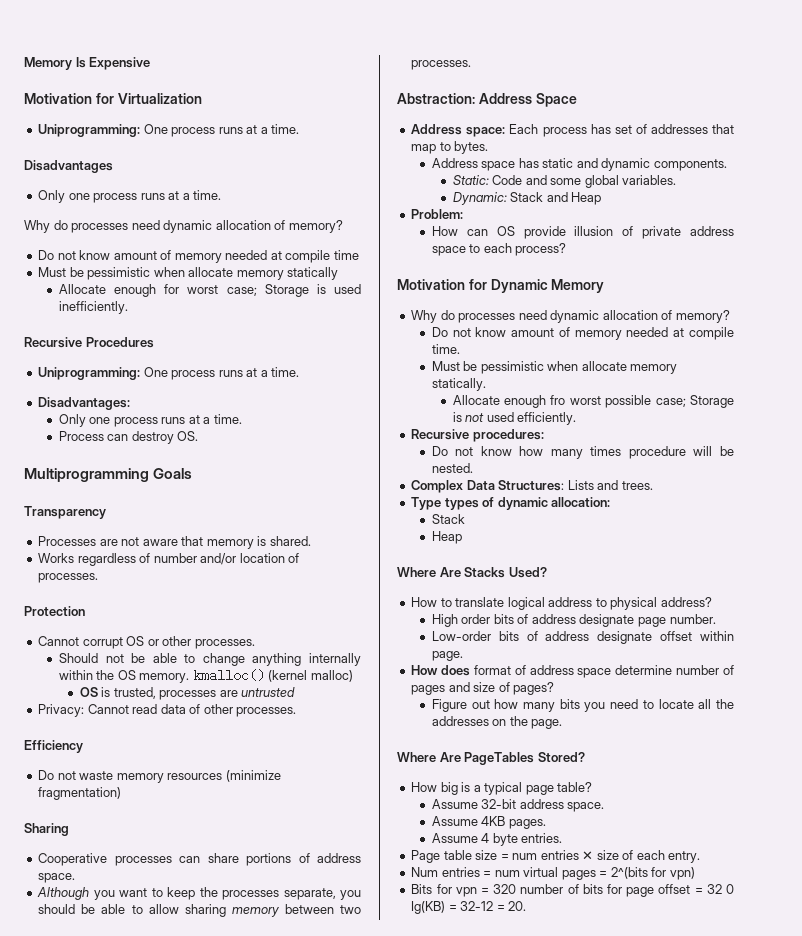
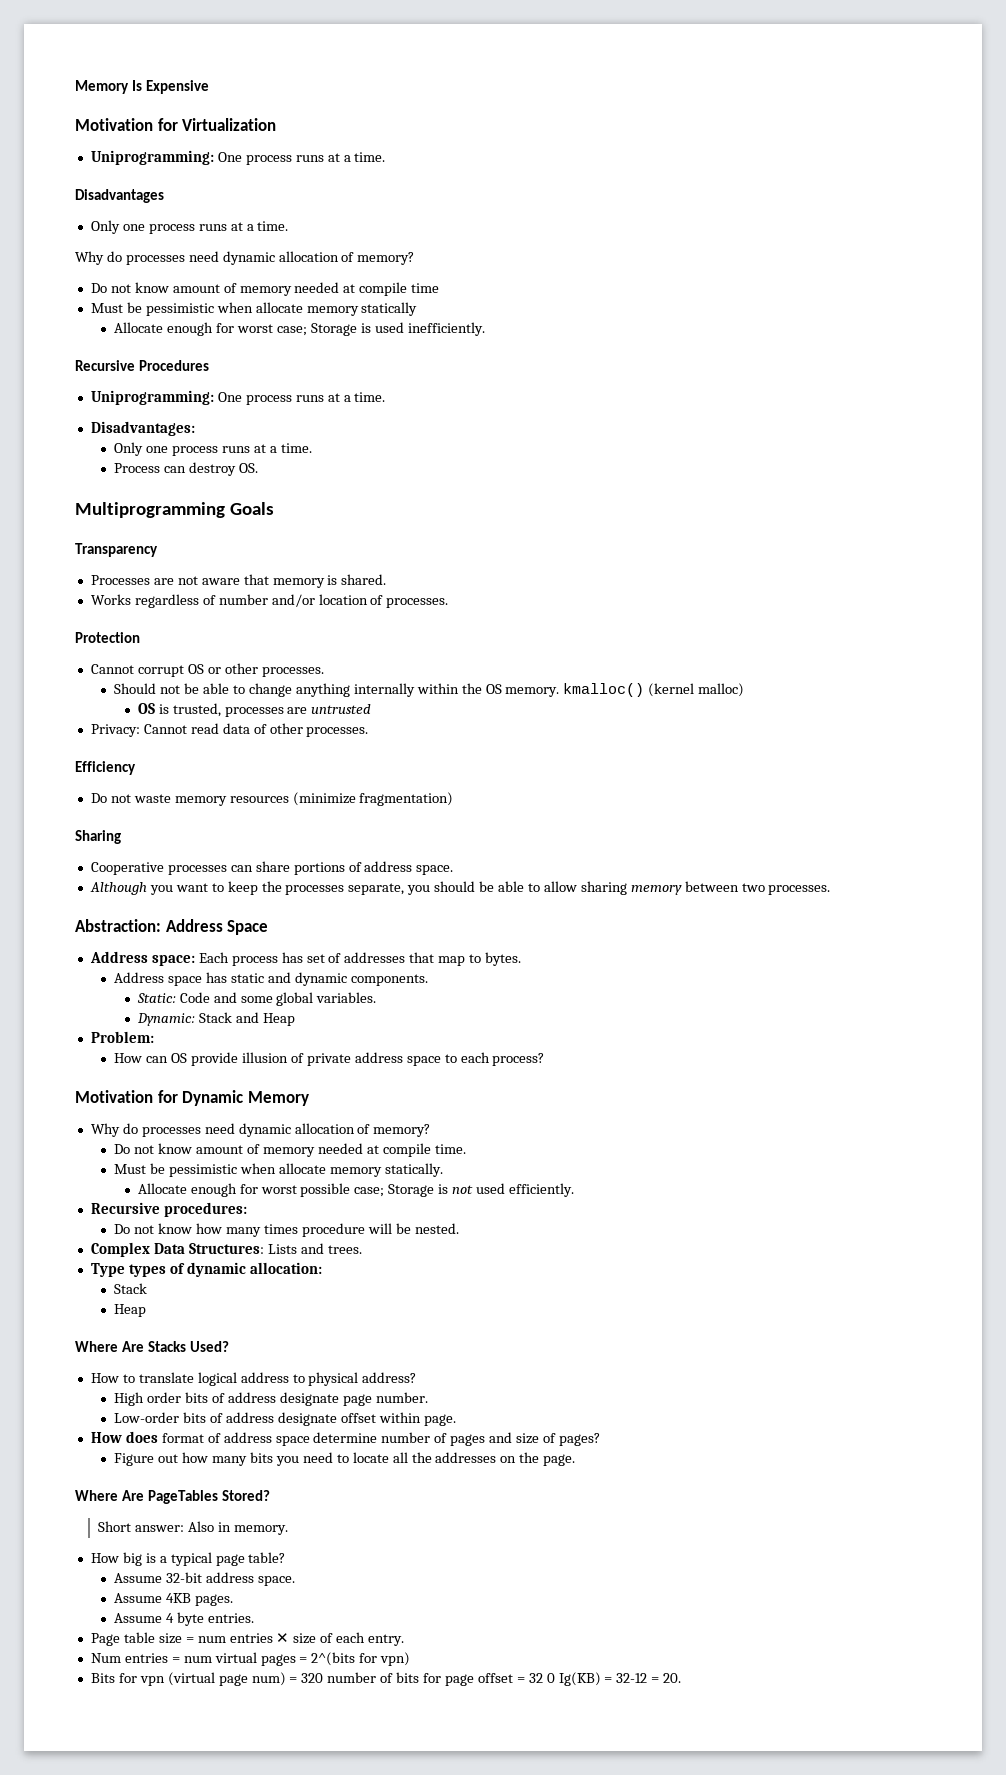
- Allocate enough fro worst possible case; Storage is not used efficiently.
+ Allocate enough for worst possible case; Storage is not used efficiently.
+ Short answer: Also in memory.
- Bits for vpn = 320 number of bits for page offset = 32 0 Ig(KB) = 32-12 = 20.
+ Bits for vpn (virtual page num) = 320 number of bits for page offset = 32 0 Ig(KB) = 32-12 = 20.

